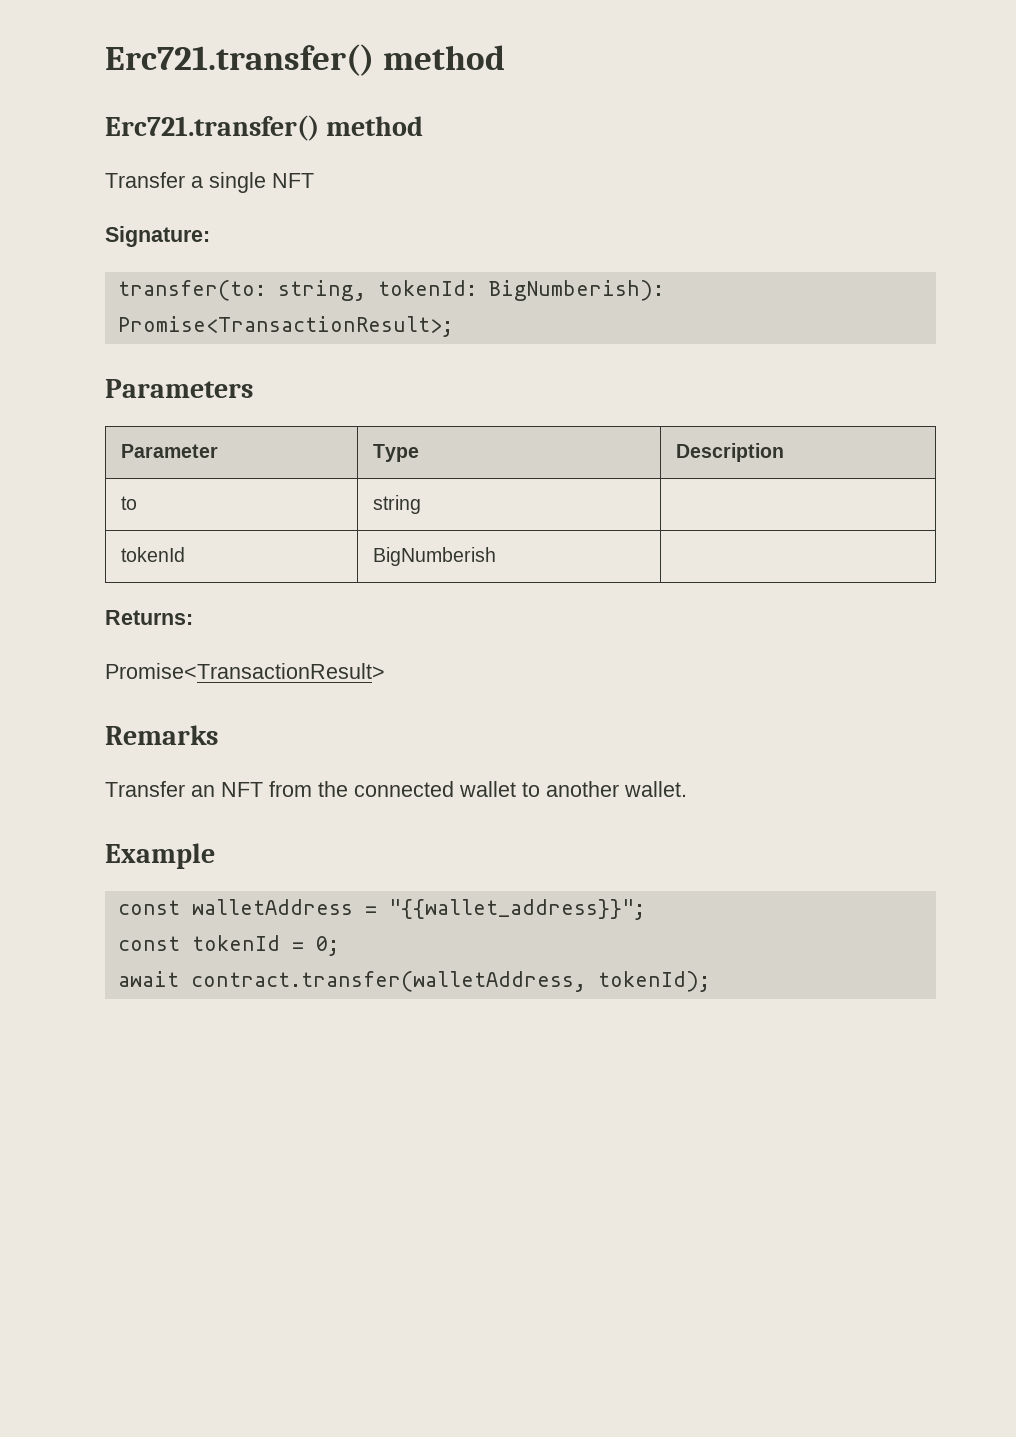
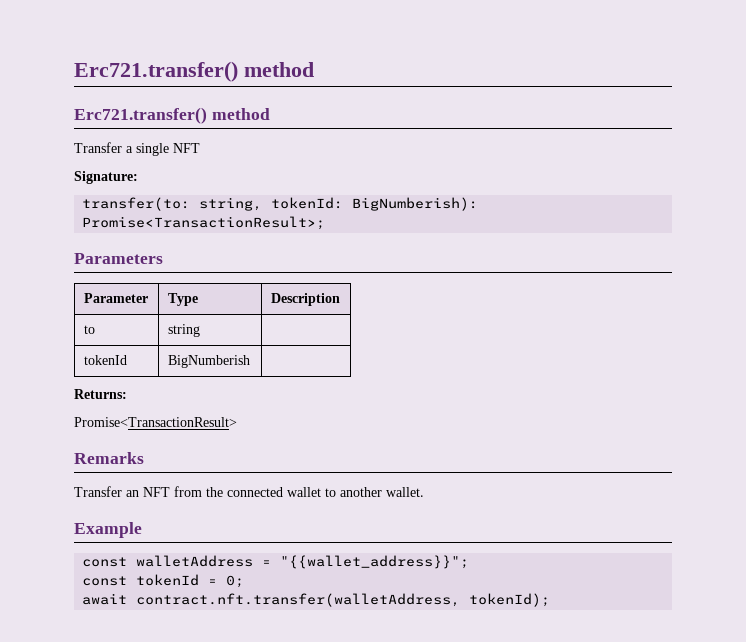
- await contract.transfer(walletAddress, tokenId);
+ await contract.nft.transfer(walletAddress, tokenId);

